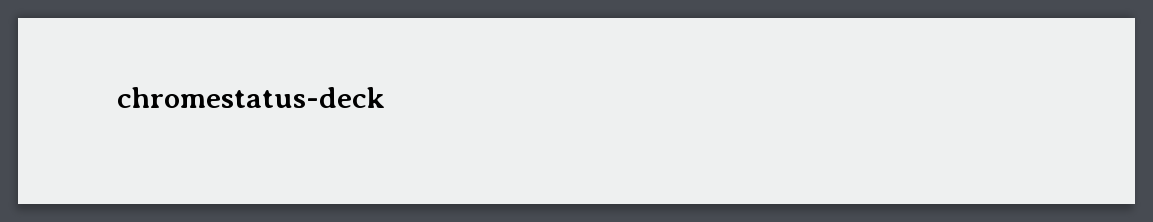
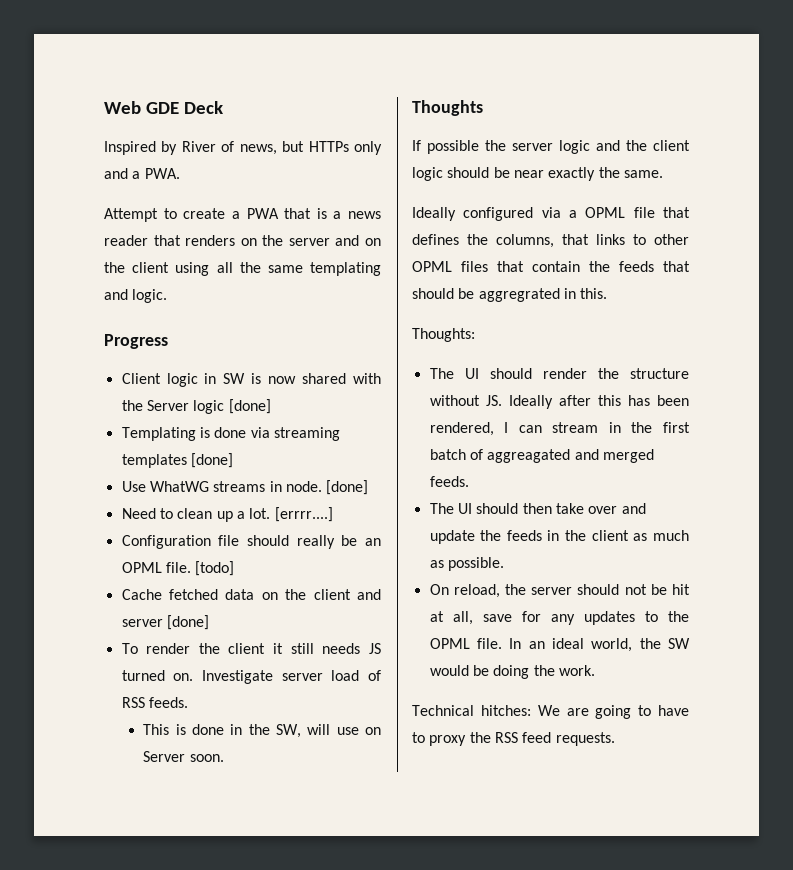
- chromestatus-deck
+ Web GDE Deck
+ Inspired by River of news, but HTTPs only and a PWA.
+ Attempt to create a PWA that is a news reader that renders on the server and on the client using all the same templating and logic.
+ Progress
+ Client logic in SW is now shared with the Server logic [done]
+ Templating is done via streaming templates [done]
+ Use WhatWG streams in node. [done]
+ Need to clean up a lot. [errrr....]
+ Configuration file should really be an OPML file. [todo]
+ Cache fetched data on the client and server [done]
+ To render the client it still needs JS turned on. Investigate server load of RSS feeds.
+ This is done in the SW, will use on Server soon.
+ Thoughts
+ If possible the server logic and the client logic should be near exactly the same.
+ Ideally configured via a OPML file that defines the columns, that links to other OPML files that contain the feeds that should be aggregrated in this.
+ Thoughts:
+ The UI should render the structure without JS. Ideally after this has been rendered, I can stream in the first batch of aggreagated and merged feeds.
+ The UI should then take over and update the feeds in the client as much as possible.
+ On reload, the server should not be hit at all, save for any updates to the OPML file. In an ideal world, the SW would be doing the work.
+ Technical hitches: We are going to have to proxy the RSS feed requests.

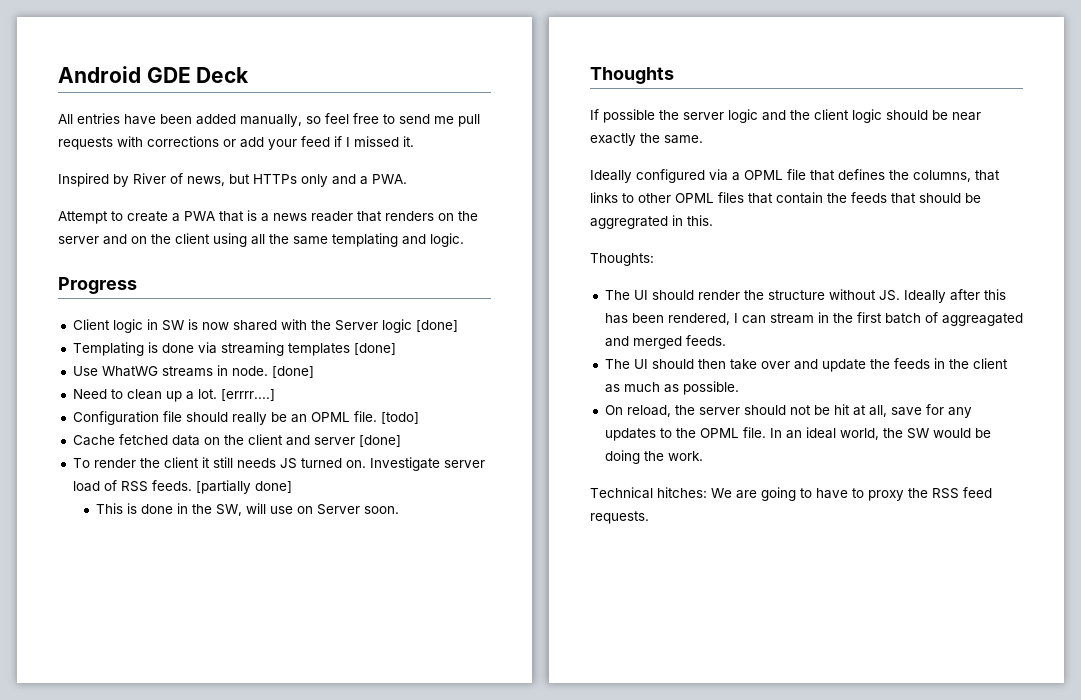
- Web GDE Deck
+ Android GDE Deck
+ All entries have been added manually, so feel free to send me pull requests with corrections or add your feed if I missed it.
+ [partially done]

